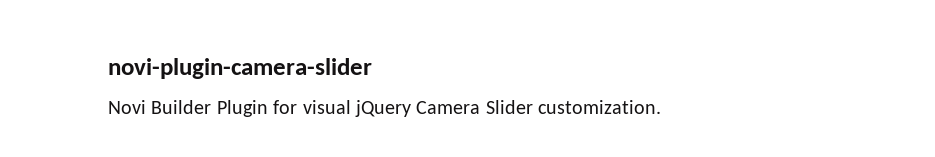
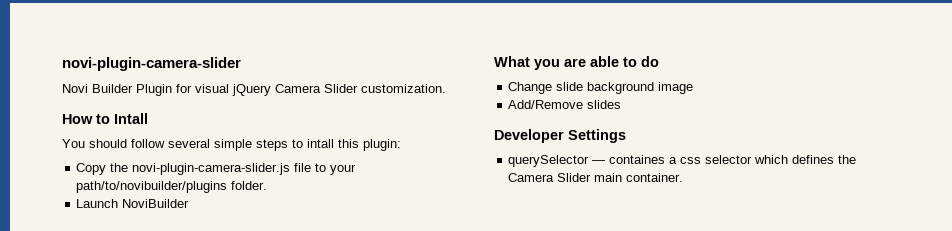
+ How to Intall
+ You should follow several simple steps to intall this plugin:
+ Copy the novi-plugin-camera-slider.js file to your path/to/novibuilder/plugins folder.
+ Launch NoviBuilder
+ What you are able to do
+ Change slide background image
+ Add/Remove slides
+ Developer Settings
+ querySelector — containes a css selector which defines the Camera Slider main container.

